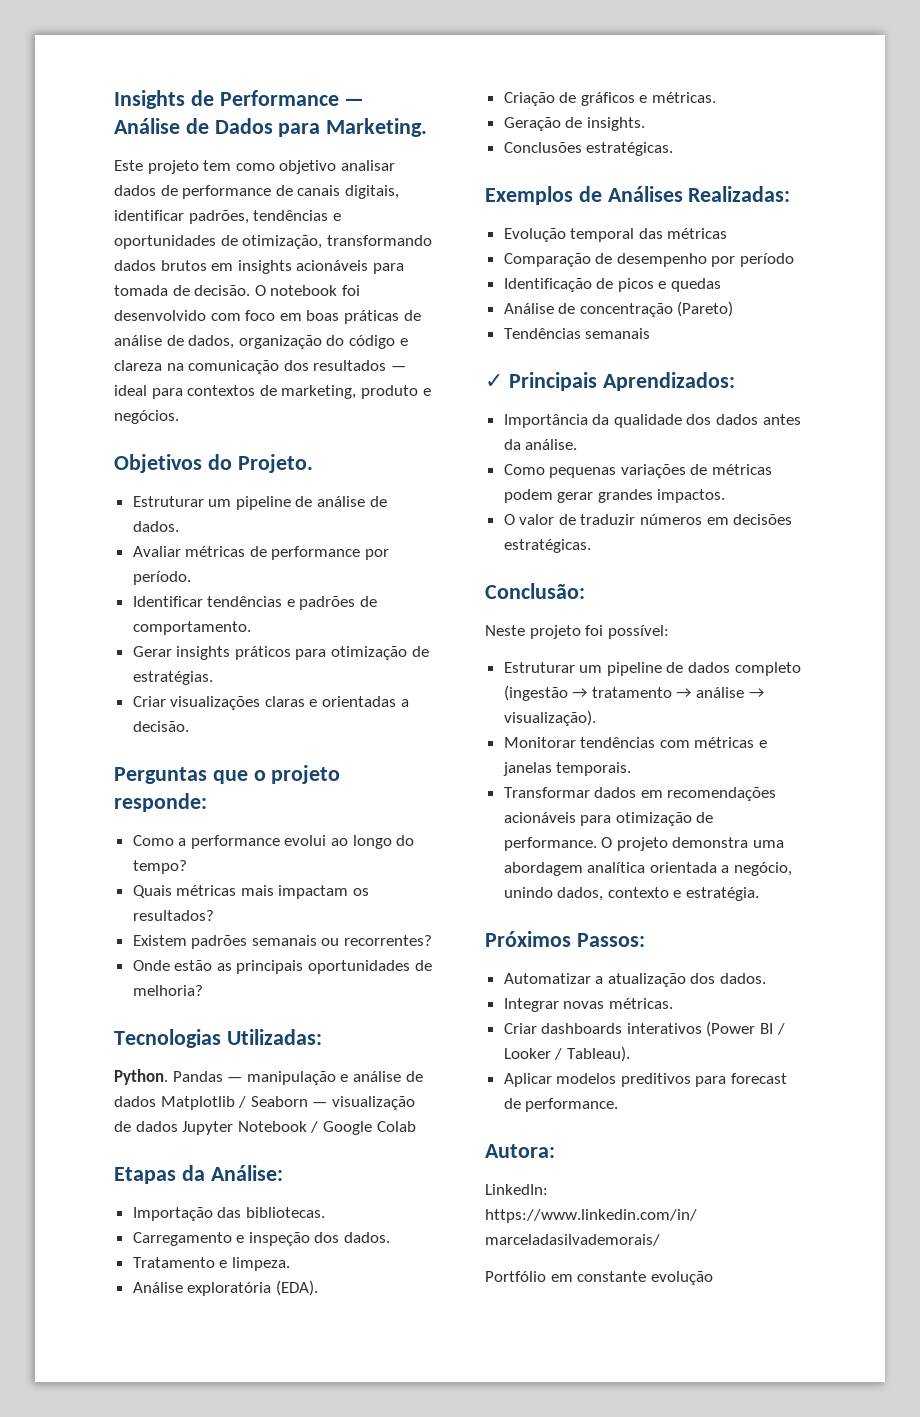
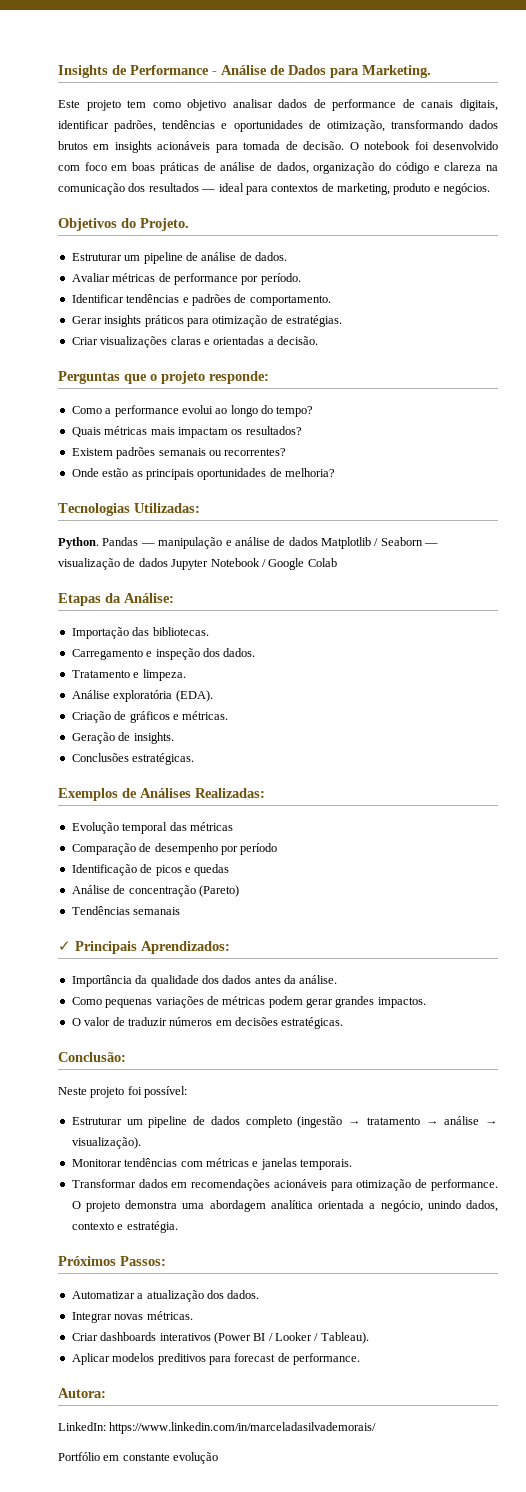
- Insights de Performance — Análise de Dados para Marketing.
+ Insights de Performance - Análise de Dados para Marketing.

